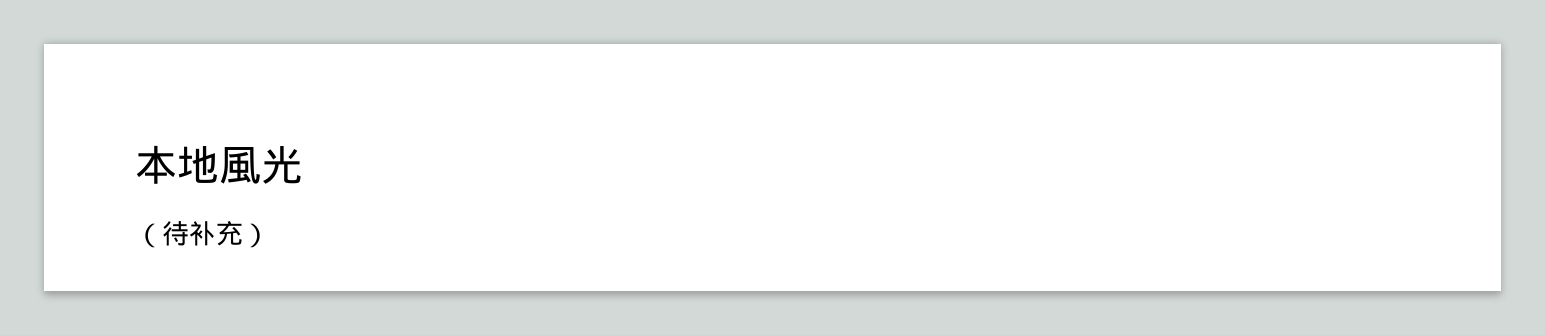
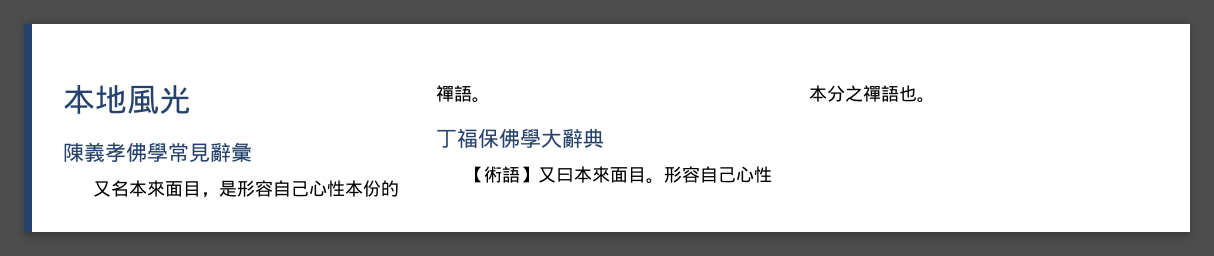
- （待补充）
+ 陳義孝佛學常見辭彙
+ 又名本來面目，是形容自己心性本份的禪語。
+ 丁福保佛學大辭典
+ 【術語】又曰本來面目。形容自己心性本分之禪語也。

